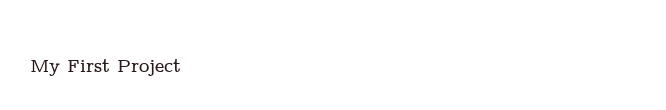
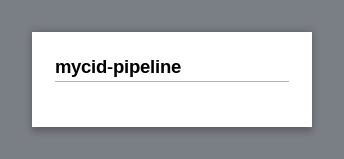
- My First Project
+ mycid-pipeline

